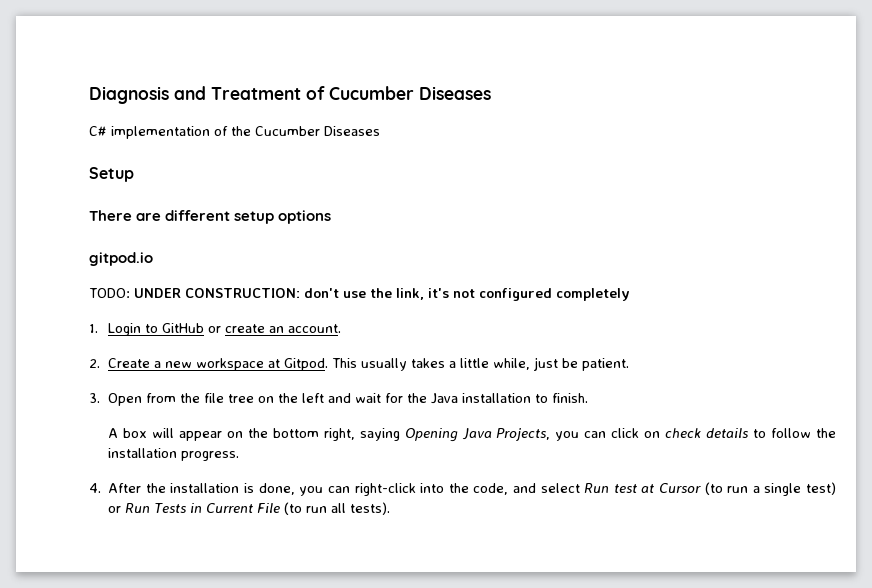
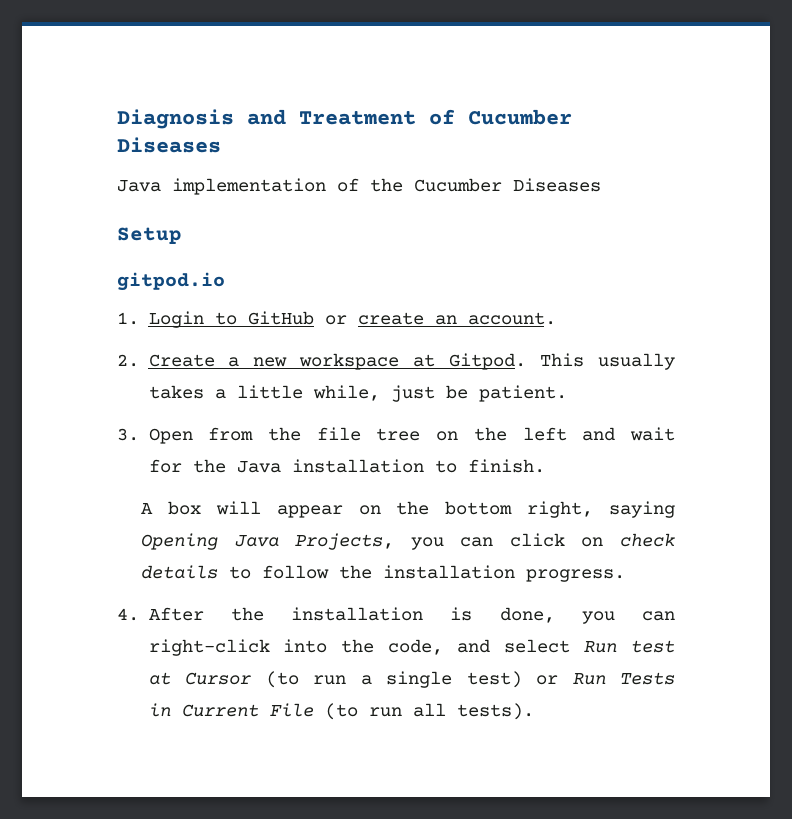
- C# implementation of the Cucumber Diseases
+ Java implementation of the Cucumber Diseases
- There are different setup options
  gitpod.io
- TODO: UNDER CONSTRUCTION: don't use the link, it's not configured completely

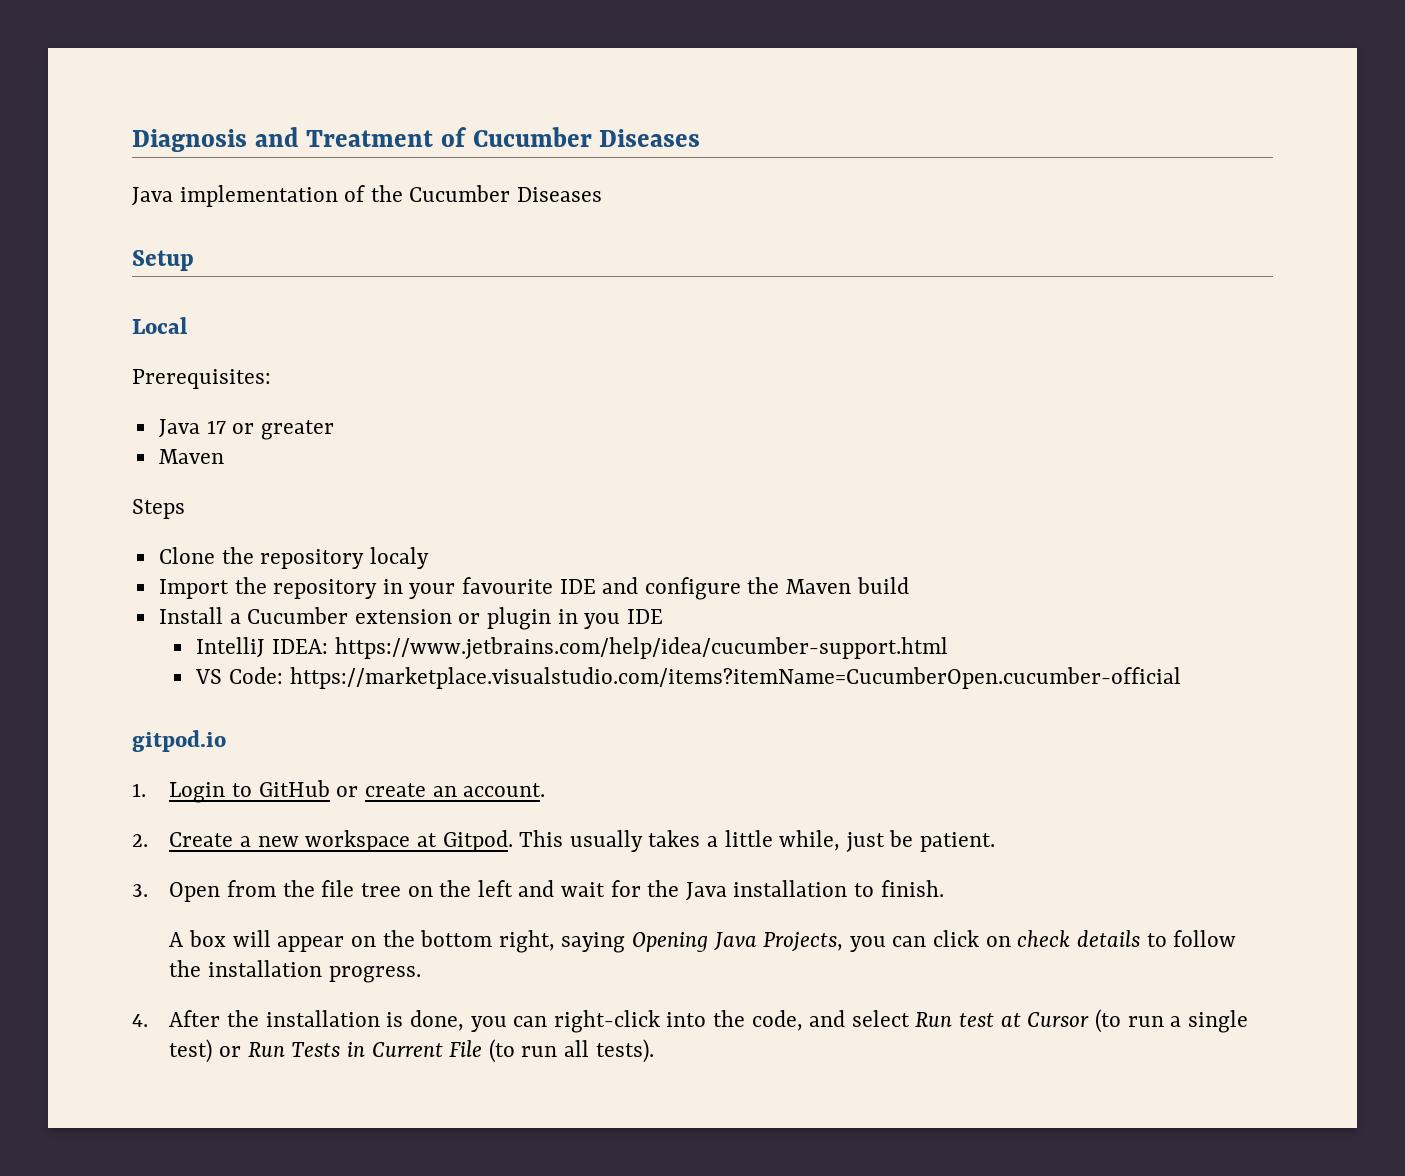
+ Local
+ Prerequisites:
+ Java 17 or greater
+ Maven
+ Steps
+ Clone the repository localy
+ Import the repository in your favourite IDE and configure the Maven build
+ Install a Cucumber extension or plugin in you IDE
+ IntelliJ IDEA: https://www.jetbrains.com/help/idea/cucumber-support.html
+ VS Code: https://marketplace.visualstudio.com/items?itemName=CucumberOpen.cucumber-official

